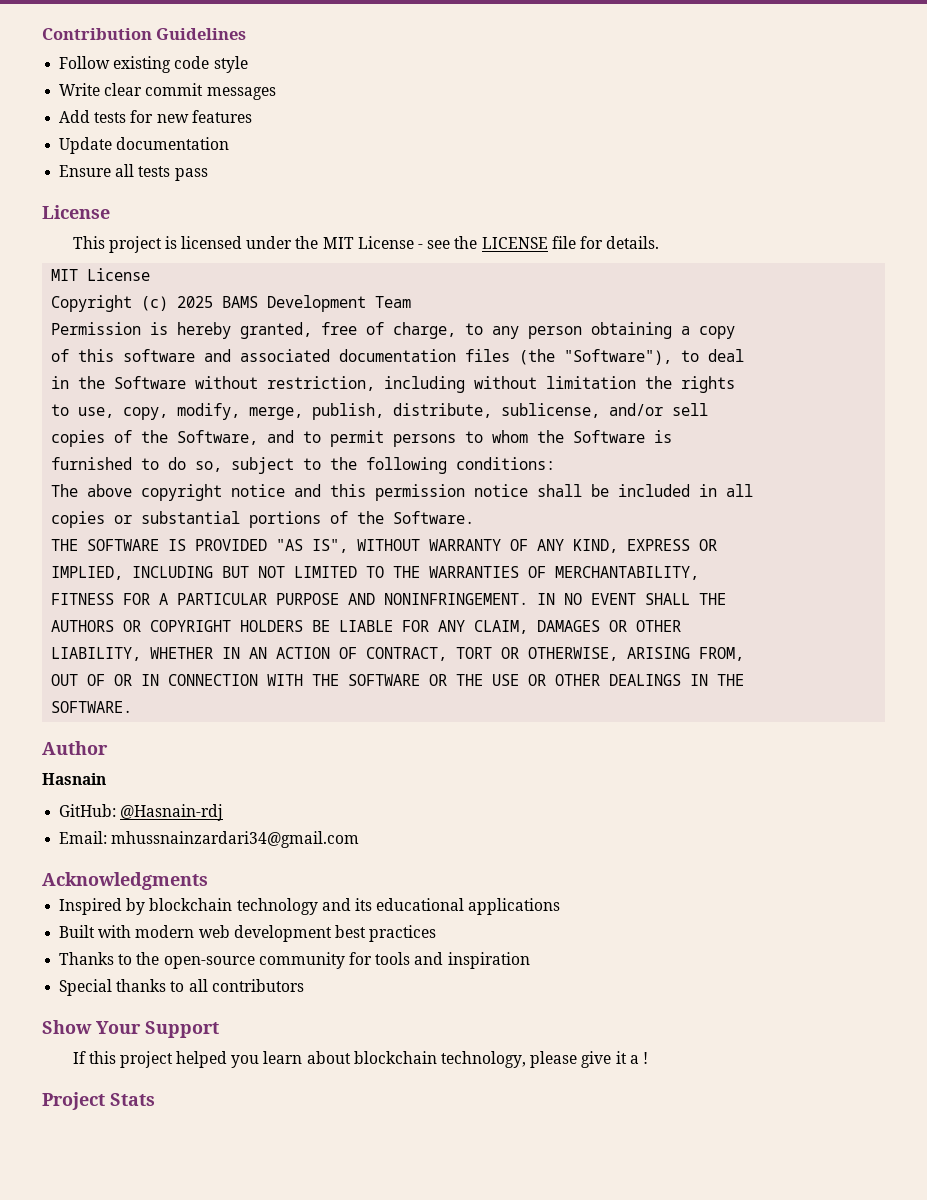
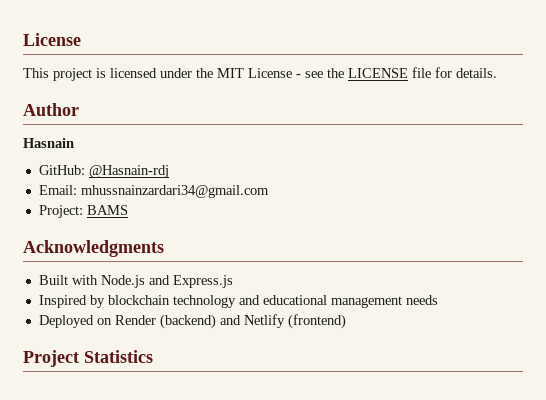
- Contribution Guidelines
- Follow existing code style
- Write clear commit messages
- Add tests for new features
- Update documentation
- Ensure all tests pass
  This project is licensed under the MIT License - see the LICENSE file for details.
- MIT License
- Copyright (c) 2025 BAMS Development Team
- Permission is hereby granted, free of charge, to any person obtaining a copy
- of this software and associated documentation files (the "Software"), to deal
- in the Software without restriction, including without limitation the rights
- to use, copy, modify, merge, publish, distribute, sublicense, and/or sell
- copies of the Software, and to permit persons to whom the Software is
- furnished to do so, subject to the following conditions:
- The above copyright notice and this permission notice shall be included in all
- copies or substantial portions of the Software.
- THE SOFTWARE IS PROVIDED "AS IS", WITHOUT WARRANTY OF ANY KIND, EXPRESS OR
- IMPLIED, INCLUDING BUT NOT LIMITED TO THE WARRANTIES OF MERCHANTABILITY,
- FITNESS FOR A PARTICULAR PURPOSE AND NONINFRINGEMENT. IN NO EVENT SHALL THE
- AUTHORS OR COPYRIGHT HOLDERS BE LIABLE FOR ANY CLAIM, DAMAGES OR OTHER
- LIABILITY, WHETHER IN AN ACTION OF CONTRACT, TORT OR OTHERWISE, ARISING FROM,
- OUT OF OR IN CONNECTION WITH THE SOFTWARE OR THE USE OR OTHER DEALINGS IN THE
- SOFTWARE.
+ Project: BAMS
+ Built with Node.js and Express.js
- Inspired by blockchain technology and its educational applications
- Built with modern web development best practices
- Thanks to the open-source community for tools and inspiration
- Special thanks to all contributors
- Show Your Support
- If this project helped you learn about blockchain technology, please give it a !
+ Inspired by blockchain technology and educational management needs
+ Deployed on Render (backend) and Netlify (frontend)
- Project Stats
+ Project Statistics

